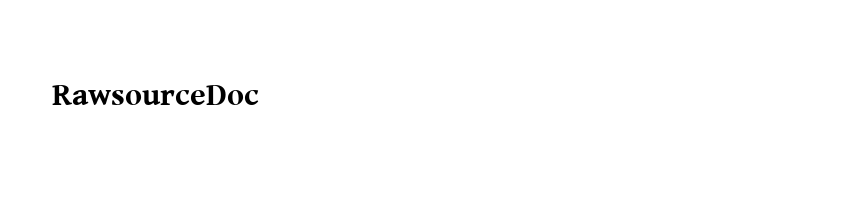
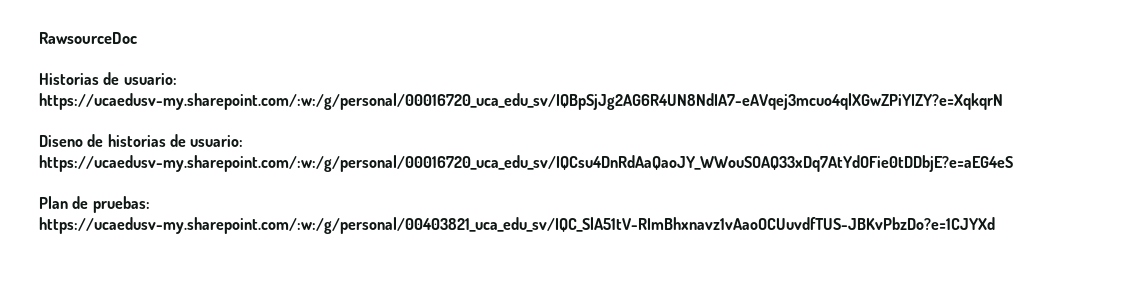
+ Historias de usuario: https://ucaedusv-my.sharepoint.com/:w:/g/personal/00016720_uca_edu_sv/IQBpSjJg2AG6R4UN8NdIA7-eAVqej3mcuo4qlXGwZPiYIZY?e=XqkqrN
+ Diseno de historias de usuario: https://ucaedusv-my.sharepoint.com/:w:/g/personal/00016720_uca_edu_sv/IQCsu4DnRdAaQaoJY_WWouSOAQ33xDq7AtYdOFie0tDDbjE?e=aEG4eS
+ Plan de pruebas: https://ucaedusv-my.sharepoint.com/:w:/g/personal/00403821_uca_edu_sv/IQC_SlA51tV-RImBhxnavz1vAaoOCUuvdfTUS-JBKvPbzDo?e=1CJYXd

